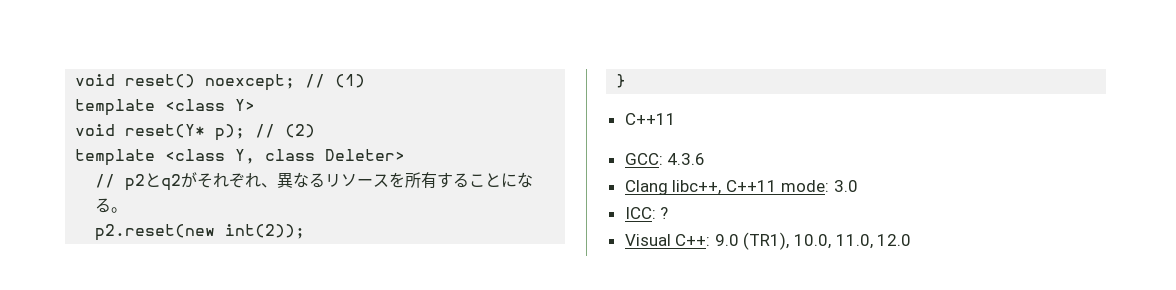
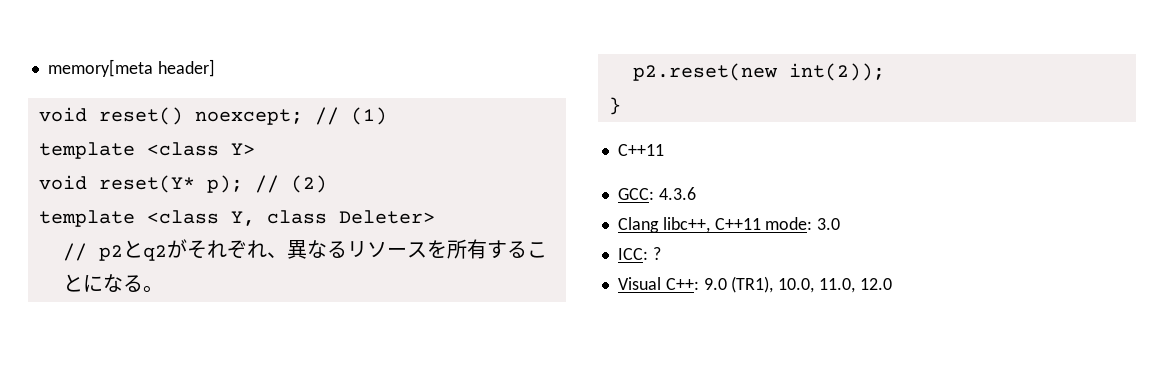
+ memory[meta header]

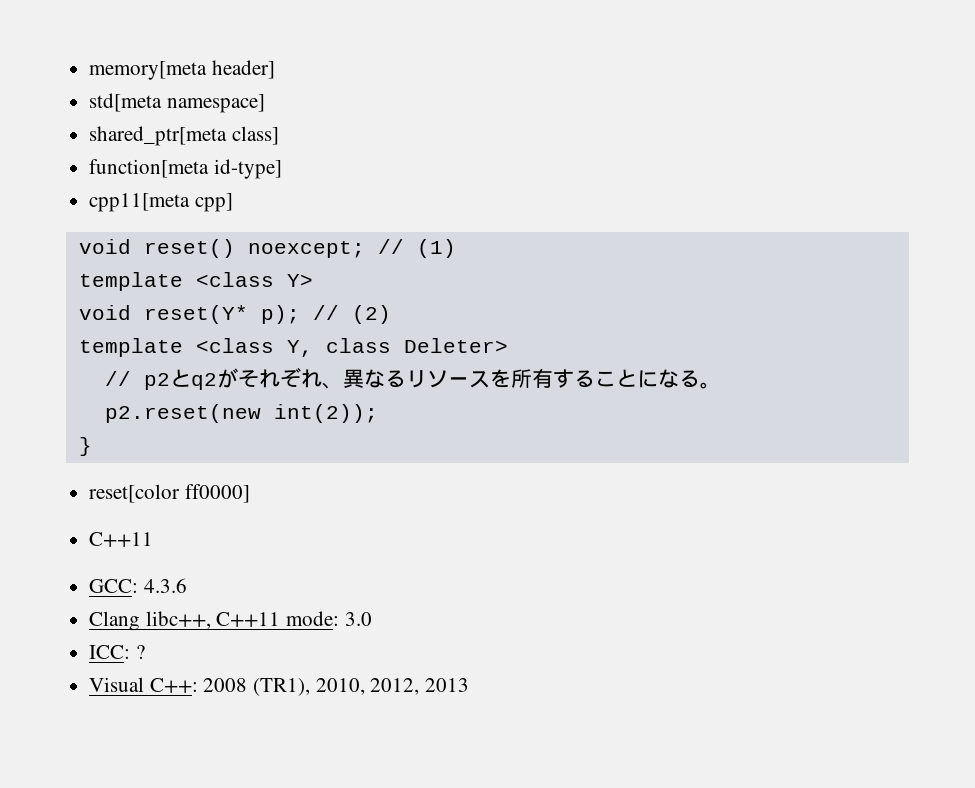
+ std[meta namespace]
+ shared_ptr[meta class]
+ function[meta id-type]
+ cpp11[meta cpp]
+ reset[color ff0000]
- Visual C++: 9.0 (TR1), 10.0, 11.0, 12.0
+ Visual C++: 2008 (TR1), 2010, 2012, 2013

